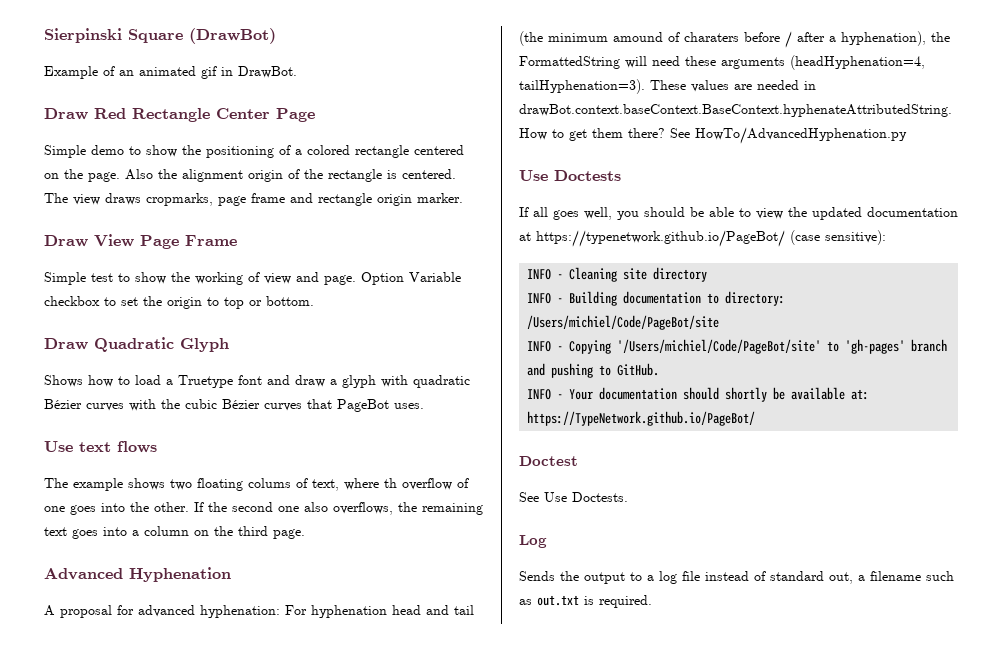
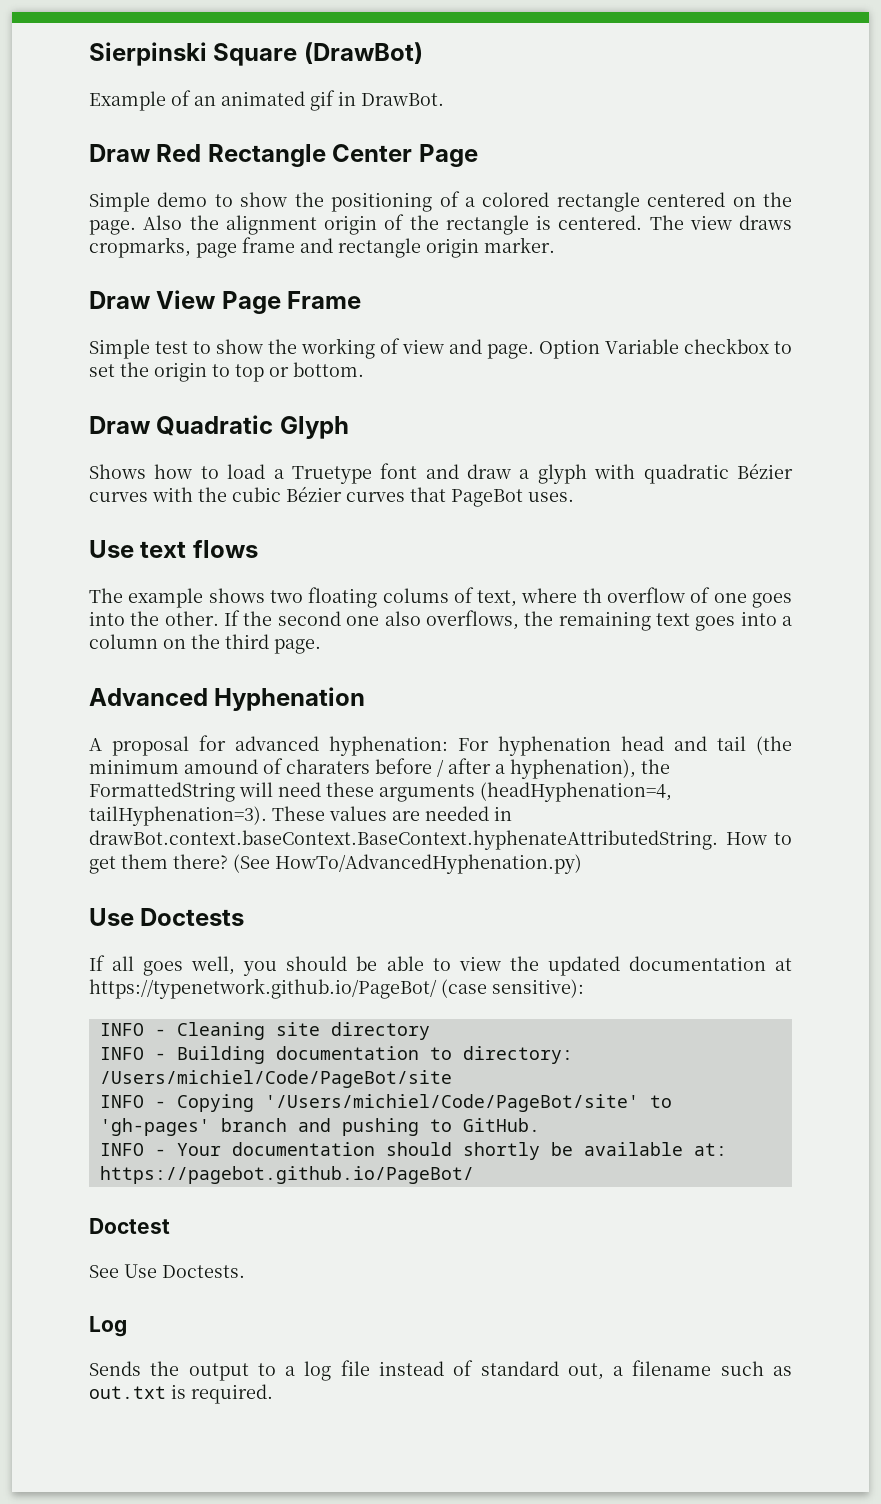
- See HowTo/AdvancedHyphenation.py
+ (See HowTo/AdvancedHyphenation.py)
- INFO - Your documentation should shortly be available at: https://TypeNetwork.github.io/PageBot/
+ INFO - Your documentation should shortly be available at: https://pagebot.github.io/PageBot/

